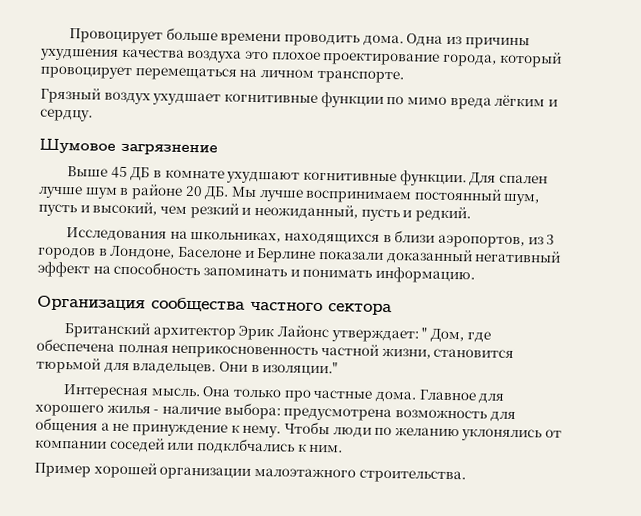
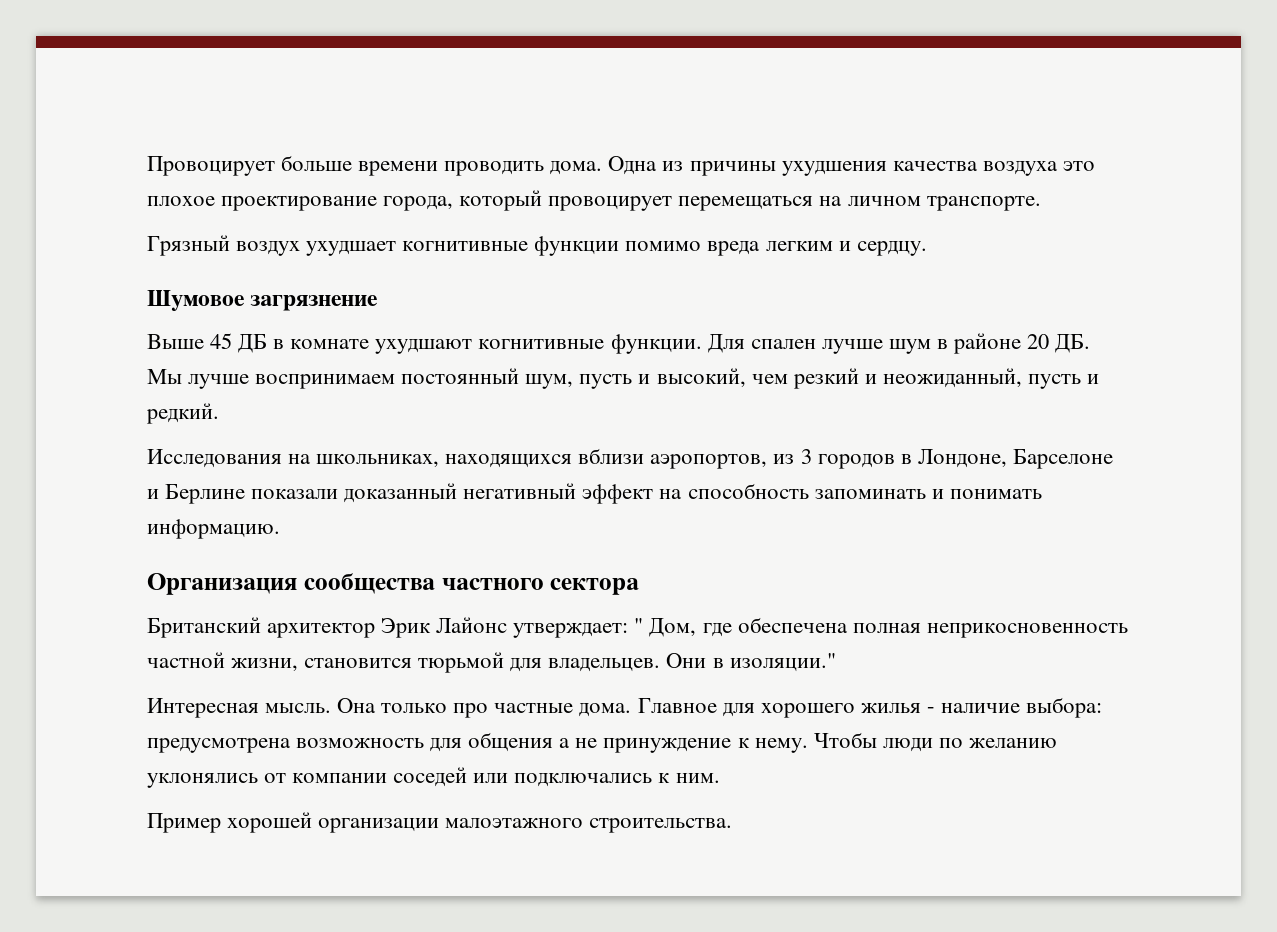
- Грязный воздух ухудшает когнитивные функции по мимо вреда лёгким и сердцу.
+ Грязный воздух ухудшает когнитивные функции помимо вреда легким и сердцу.
- Исследования на школьниках, находящихся в близи аэропортов, из 3 городов в Лондоне, Баселоне и Берлине показали доказанный негативный эффект на способность запоминать и понимать информацию.
+ Исследования на школьниках, находящихся вблизи аэропортов, из 3 городов в Лондоне, Барселоне и Берлине показали доказанный негативный эффект на способность запоминать и понимать информацию.
- Чтобы люди по желанию уклонялись от компании соседей или подклбчались к ним.
+ Чтобы люди по желанию уклонялись от компании соседей или подключались к ним.

